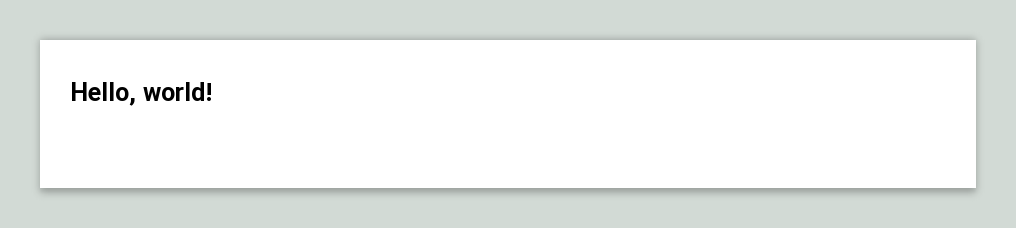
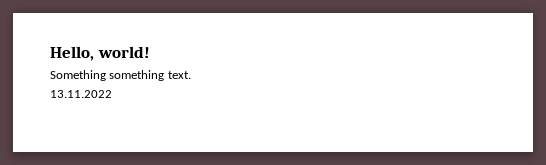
+ Something something text.
+ 13.11.2022

